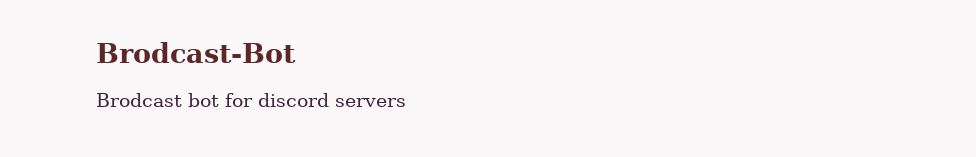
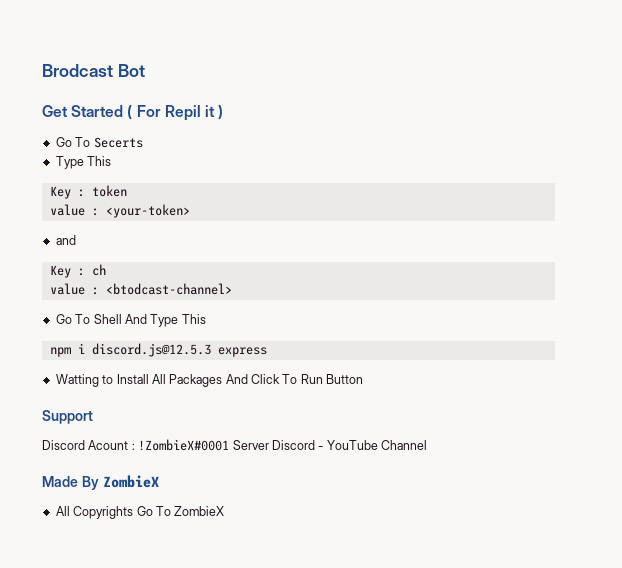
- Brodcast-Bot
- Brodcast bot for discord servers
+ Brodcast Bot
+ Get Started ( For Repil it )
+ Go To Secerts
+ Type This
+ Key : token
+ value : <your-token>
+ and
+ Key : ch
+ value : <btodcast-channel>
+ Go To Shell And Type This
+ npm i discord.js@12.5.3 express
+ Watting to Install All Packages And Click To Run Button
+ Support
+ Discord Acount : !ZombieX#0001 Server Discord - YouTube Channel
+ Made By ZombieX
+ All Copyrights Go To ZombieX

